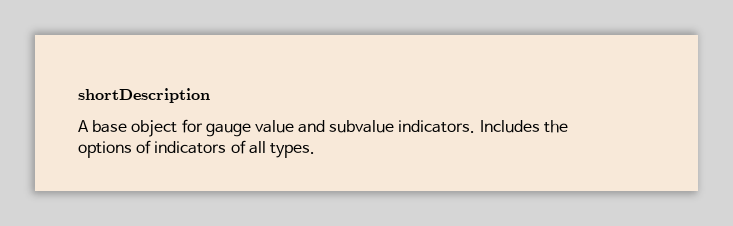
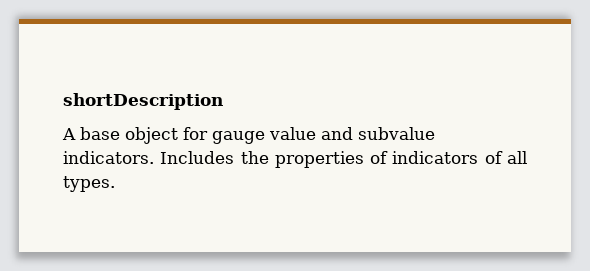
- Includes the options of indicators of all types.
+ Includes the properties of indicators of all types.

